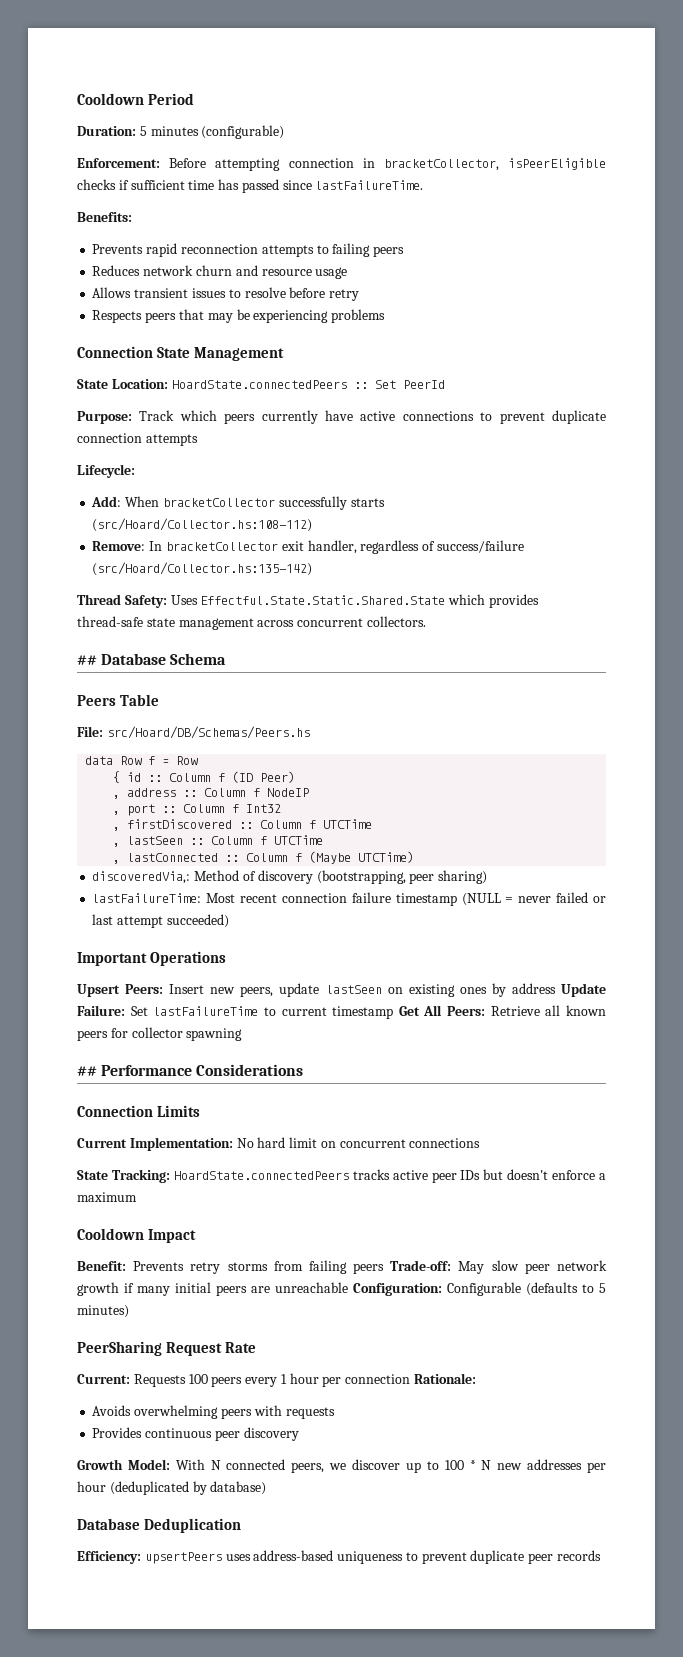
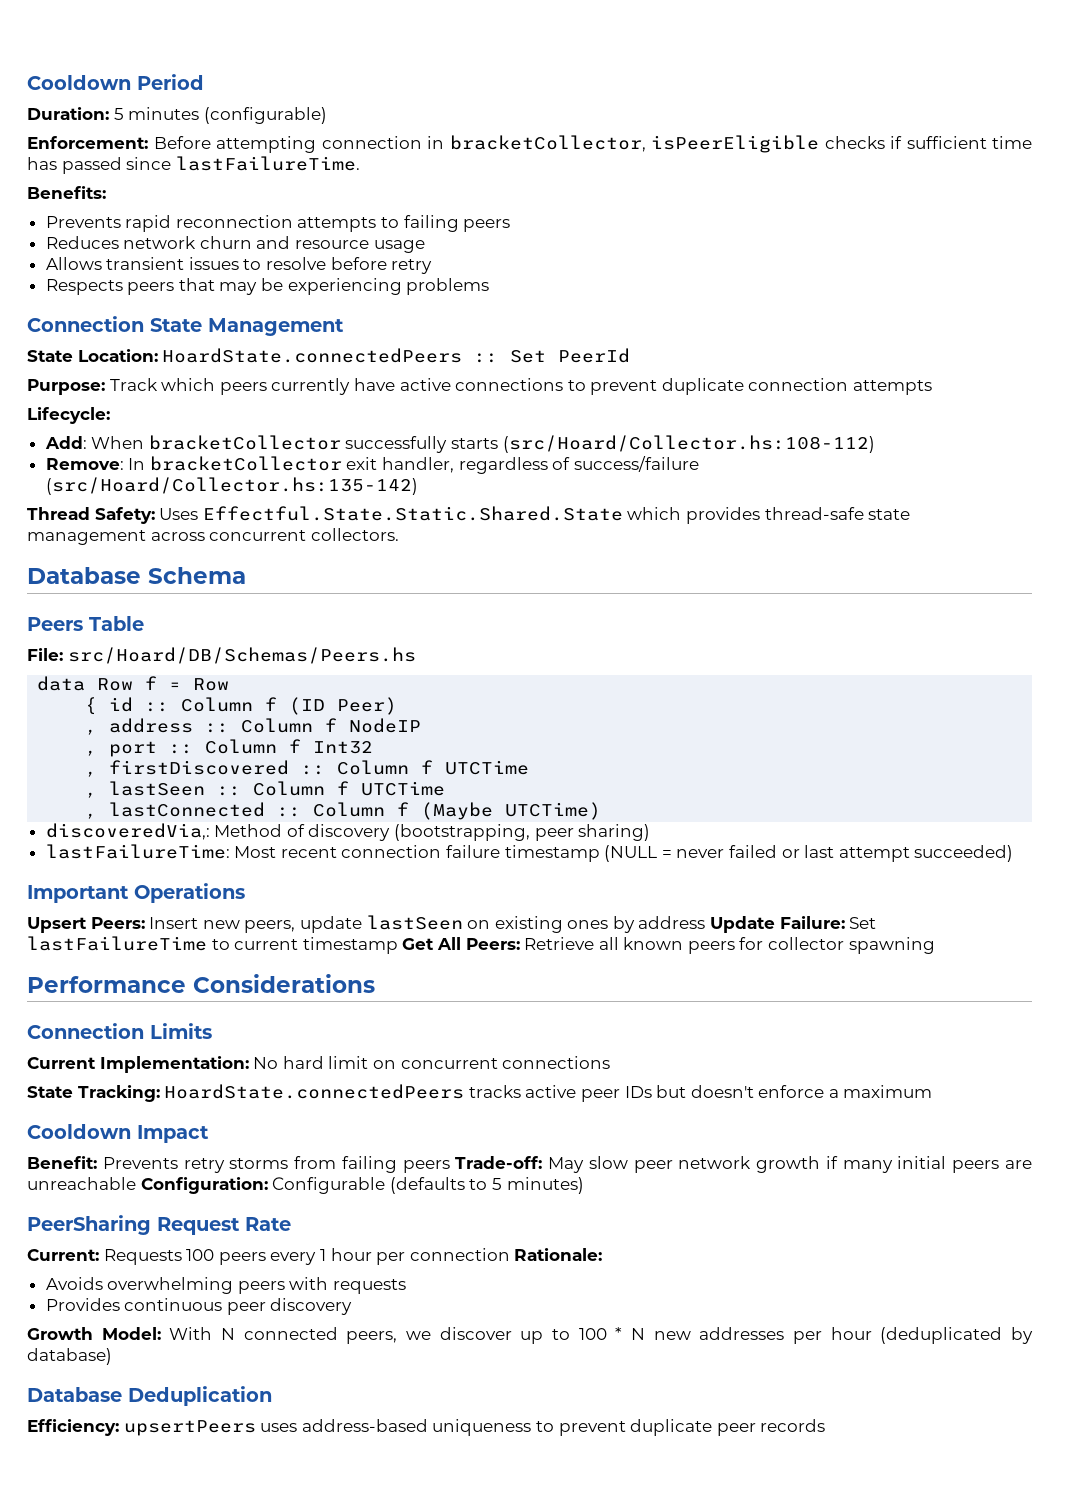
- ## Database Schema
+ Database Schema
- ## Performance Considerations
+ Performance Considerations

